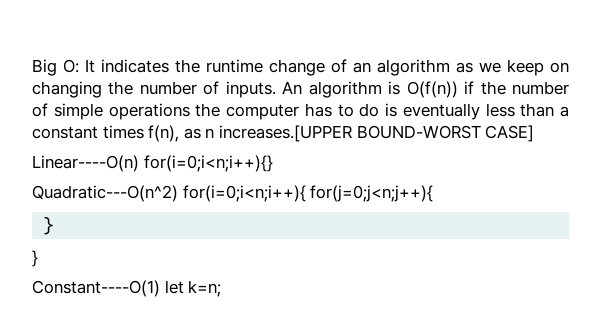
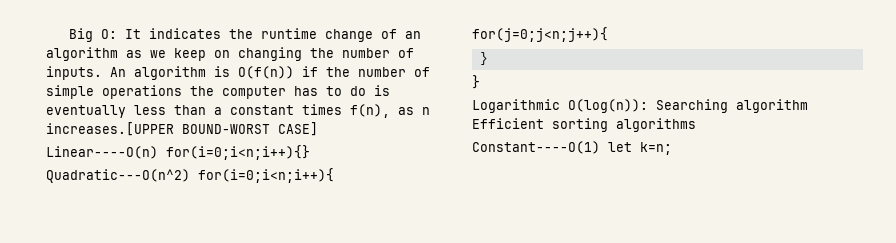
+ Logarithmic O(log(n)): Searching algorithm Efficient sorting algorithms

